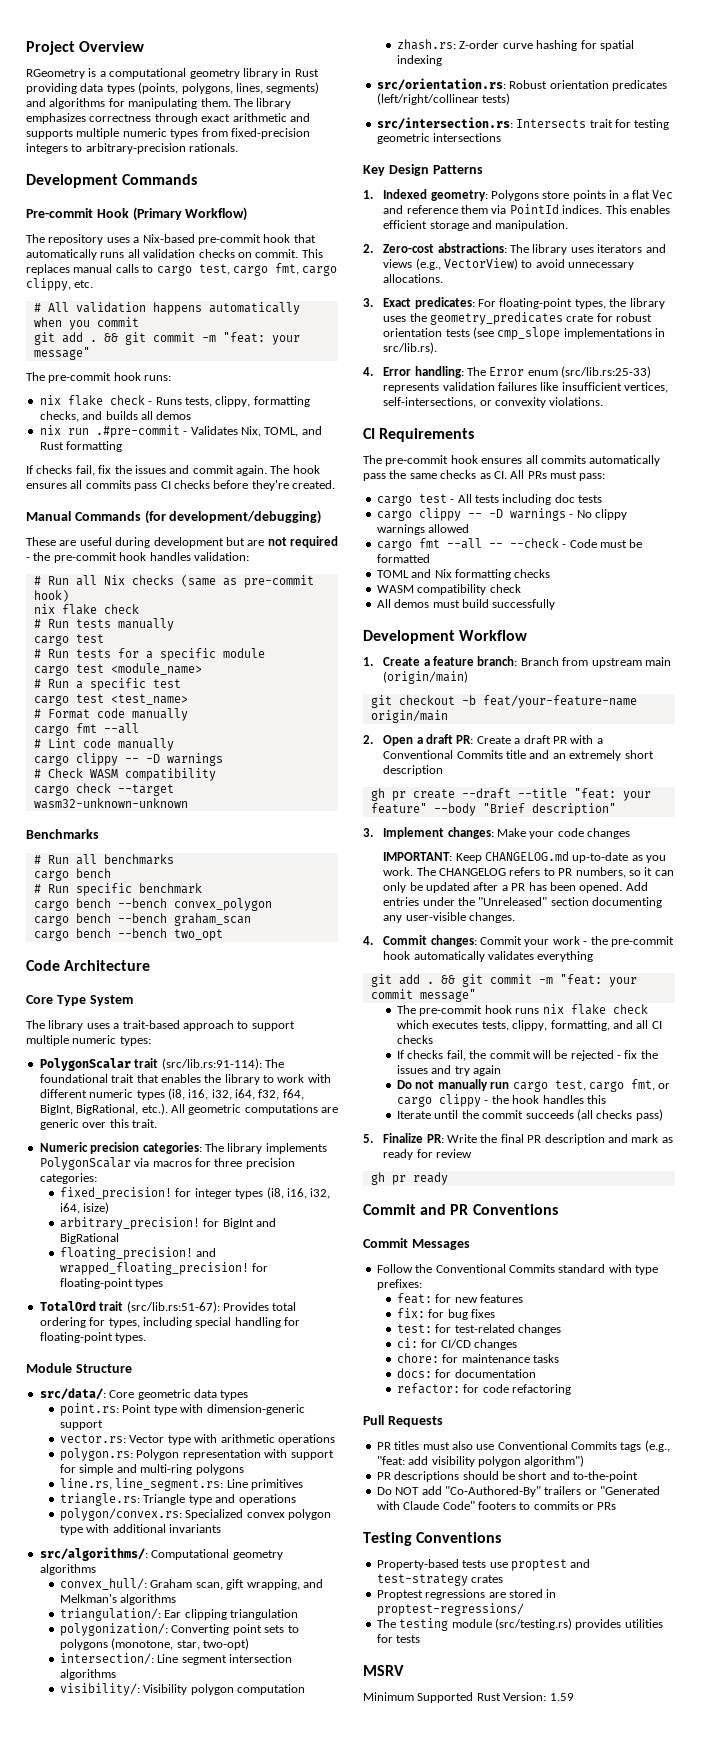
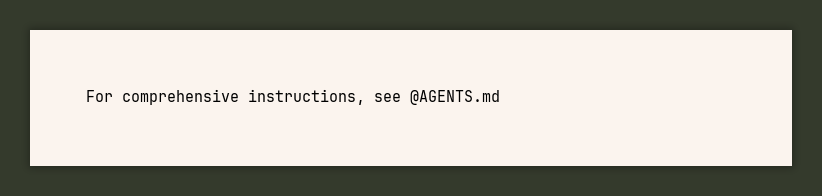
- Project Overview
- RGeometry is a computational geometry library in Rust providing data types (points, polygons, lines, segments) and algorithms for manipulating them. The library emphasizes correctness through exact arithmetic and supports multiple numeric types from fixed-precision integers to arbitrary-precision rationals.
- Development Commands
- Pre-commit Hook (Primary Workflow)
- The repository uses a Nix-based pre-commit hook that automatically runs all validation checks on commit. This replaces manual calls to cargo test, cargo fmt, cargo clippy, etc.
- # All validation happens automatically when you commit
- git add . && git commit -m "feat: your message"
- The pre-commit hook runs:
- nix flake check - Runs tests, clippy, formatting checks, and builds all demos
- nix run .#pre-commit - Validates Nix, TOML, and Rust formatting
- If checks fail, fix the issues and commit again. The hook ensures all commits pass CI checks before they're created.
- Manual Commands (for development/debugging)
- These are useful during development but are not required - the pre-commit hook handles validation:
- # Run all Nix checks (same as pre-commit hook)
- nix flake check
- # Run tests manually
- cargo test
- # Run tests for a specific module
- cargo test <module_name>
- # Run a specific test
- cargo test <test_name>
- # Format code manually
- cargo fmt --all
- # Lint code manually
- cargo clippy -- -D warnings
- # Check WASM compatibility
- cargo check --target wasm32-unknown-unknown
- Benchmarks
- # Run all benchmarks
- cargo bench
- # Run specific benchmark
- cargo bench --bench convex_polygon
- cargo bench --bench graham_scan
- cargo bench --bench two_opt
- Code Architecture
- Core Type System
- The library uses a trait-based approach to support multiple numeric types:
- PolygonScalar trait (src/lib.rs:91-114): The foundational trait that enables the library to work with different numeric types (i8, i16, i32, i64, f32, f64, BigInt, BigRational, etc.). All geometric computations are generic over this trait.
- Numeric precision categories: The library implements PolygonScalar via macros for three precision categories:
- fixed_precision! for integer types (i8, i16, i32, i64, isize)
- arbitrary_precision! for BigInt and BigRational
- floating_precision! and wrapped_floating_precision! for floating-point types
- TotalOrd trait (src/lib.rs:51-67): Provides total ordering for types, including special handling for floating-point types.
- Module Structure
- src/data/: Core geometric data types
- point.rs: Point type with dimension-generic support
- vector.rs: Vector type with arithmetic operations
- polygon.rs: Polygon representation with support for simple and multi-ring polygons
- line.rs, line_segment.rs: Line primitives
- triangle.rs: Triangle type and operations
- polygon/convex.rs: Specialized convex polygon type with additional invariants
- src/algorithms/: Computational geometry algorithms
- convex_hull/: Graham scan, gift wrapping, and Melkman's algorithms
- triangulation/: Ear clipping triangulation
- polygonization/: Converting point sets to polygons (monotone, star, two-opt)
- intersection/: Line segment intersection algorithms
- visibility/: Visibility polygon computation
- zhash.rs: Z-order curve hashing for spatial indexing
- src/orientation.rs: Robust orientation predicates (left/right/collinear tests)
- src/intersection.rs: Intersects trait for testing geometric intersections
- Key Design Patterns
- 1. Indexed geometry: Polygons store points in a flat Vec and reference them via PointId indices. This enables efficient storage and manipulation.
- 2. Zero-cost abstractions: The library uses iterators and views (e.g., VectorView) to avoid unnecessary allocations.
- 3. Exact predicates: For floating-point types, the library uses the geometry_predicates crate for robust orientation tests (see cmp_slope implementations in src/lib.rs).
- 4. Error handling: The Error enum (src/lib.rs:25-33) represents validation failures like insufficient vertices, self-intersections, or convexity violations.
- CI Requirements
- The pre-commit hook ensures all commits automatically pass the same checks as CI. All PRs must pass:
- cargo test - All tests including doc tests
- cargo clippy -- -D warnings - No clippy warnings allowed
- cargo fmt --all -- --check - Code must be formatted
- TOML and Nix formatting checks
- WASM compatibility check
- All demos must build successfully
- Development Workflow
- 1. Create a feature branch: Branch from upstream main (origin/main)
- git checkout -b feat/your-feature-name origin/main
- 2. Open a draft PR: Create a draft PR with a Conventional Commits title and an extremely short description
- gh pr create --draft --title "feat: your feature" --body "Brief description"
- 3. Implement changes: Make your code changes
- IMPORTANT: Keep CHANGELOG.md up-to-date as you work. The CHANGELOG refers to PR numbers, so it can only be updated after a PR has been opened. Add entries under the "Unreleased" section documenting any user-visible changes.
- 4. Commit changes: Commit your work - the pre-commit hook automatically validates everything
- git add . && git commit -m "feat: your commit message"
- The pre-commit hook runs nix flake check which executes tests, clippy, formatting, and all CI checks
- If checks fail, the commit will be rejected - fix the issues and try again
- Do not manually run cargo test, cargo fmt, or cargo clippy - the hook handles this
- Iterate until the commit succeeds (all checks pass)
- 5. Finalize PR: Write the final PR description and mark as ready for review
- gh pr ready
- Commit and PR Conventions
- Commit Messages
- Follow the Conventional Commits standard with type prefixes:
- feat: for new features
- fix: for bug fixes
- test: for test-related changes
- ci: for CI/CD changes
- chore: for maintenance tasks
- docs: for documentation
- refactor: for code refactoring
- Pull Requests
- PR titles must also use Conventional Commits tags (e.g., "feat: add visibility polygon algorithm")
- PR descriptions should be short and to-the-point
- Do NOT add "Co-Authored-By" trailers or "Generated with Claude Code" footers to commits or PRs
- Testing Conventions
- Property-based tests use proptest and test-strategy crates
- Proptest regressions are stored in proptest-regressions/
- The testing module (src/testing.rs) provides utilities for tests
- MSRV
- Minimum Supported Rust Version: 1.59
+ For comprehensive instructions, see @AGENTS.md

